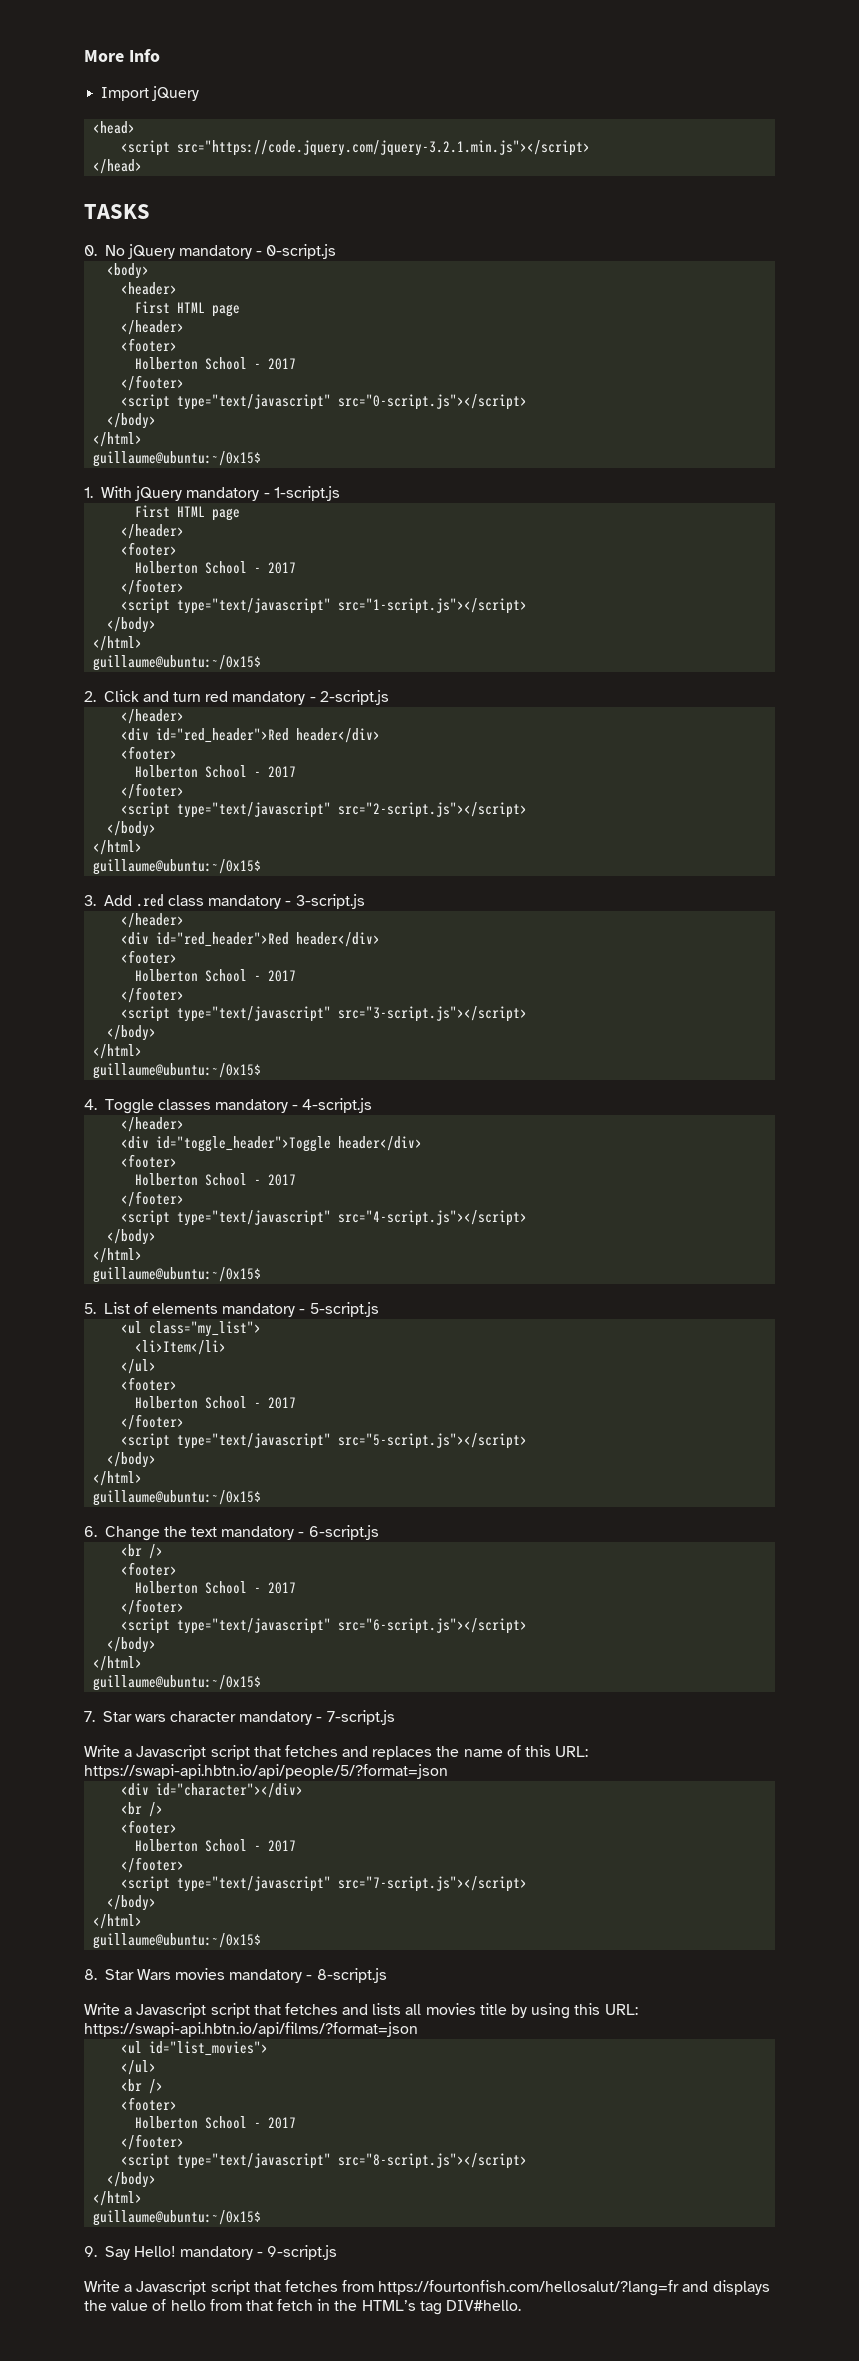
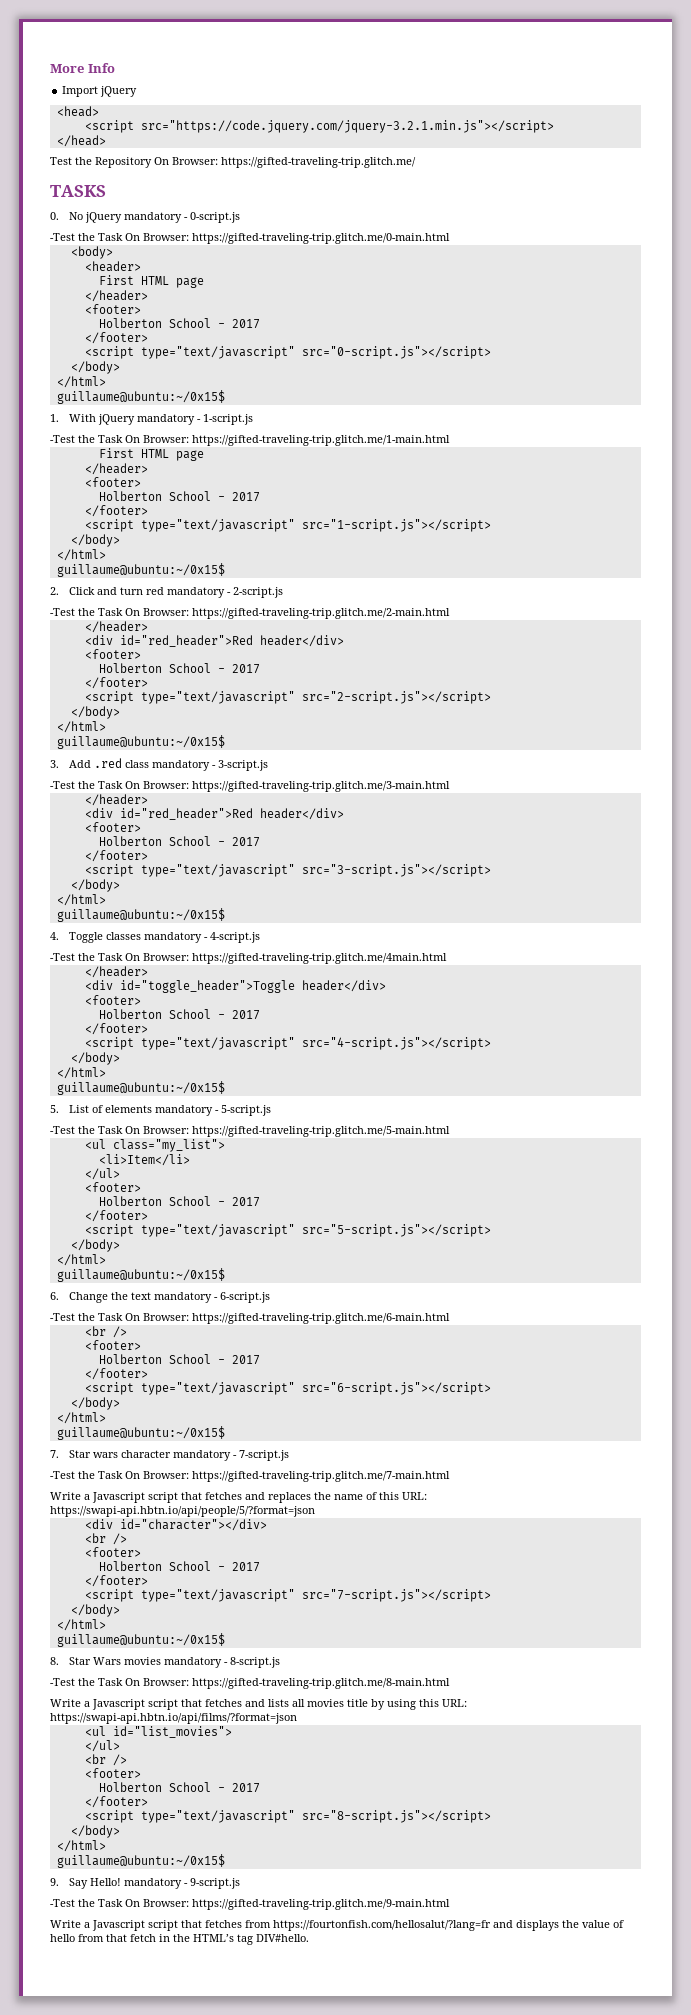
+ Test the Repository On Browser: https://gifted-traveling-trip.glitch.me/
+ -Test the Task On Browser: https://gifted-traveling-trip.glitch.me/0-main.html
+ -Test the Task On Browser: https://gifted-traveling-trip.glitch.me/1-main.html
+ -Test the Task On Browser: https://gifted-traveling-trip.glitch.me/2-main.html
+ -Test the Task On Browser: https://gifted-traveling-trip.glitch.me/3-main.html
+ -Test the Task On Browser: https://gifted-traveling-trip.glitch.me/4main.html
+ -Test the Task On Browser: https://gifted-traveling-trip.glitch.me/5-main.html
+ -Test the Task On Browser: https://gifted-traveling-trip.glitch.me/6-main.html
+ -Test the Task On Browser: https://gifted-traveling-trip.glitch.me/7-main.html
+ -Test the Task On Browser: https://gifted-traveling-trip.glitch.me/8-main.html
+ -Test the Task On Browser: https://gifted-traveling-trip.glitch.me/9-main.html

